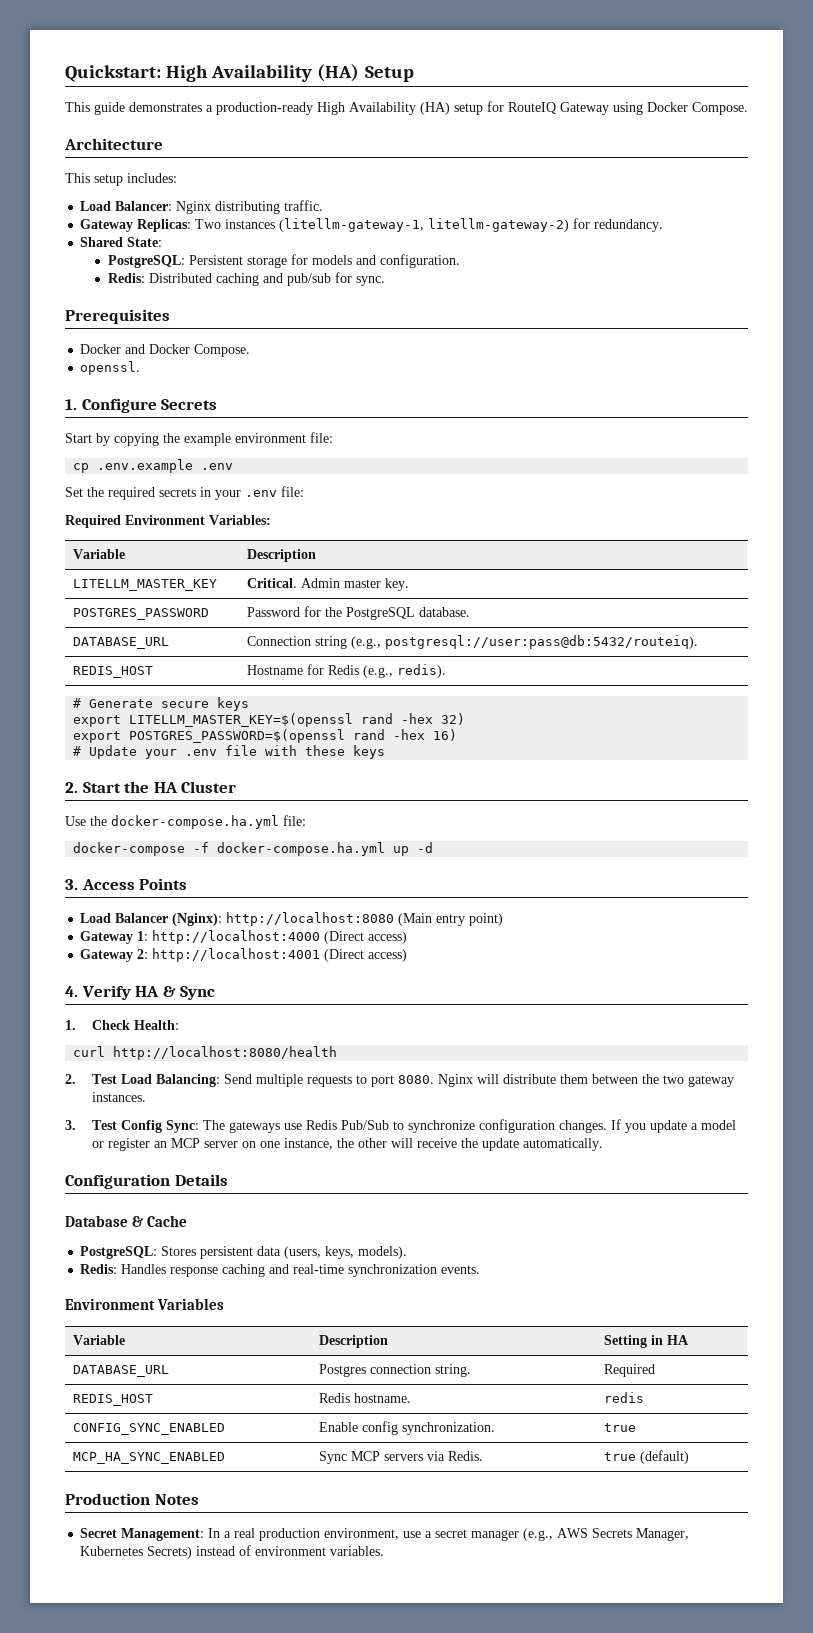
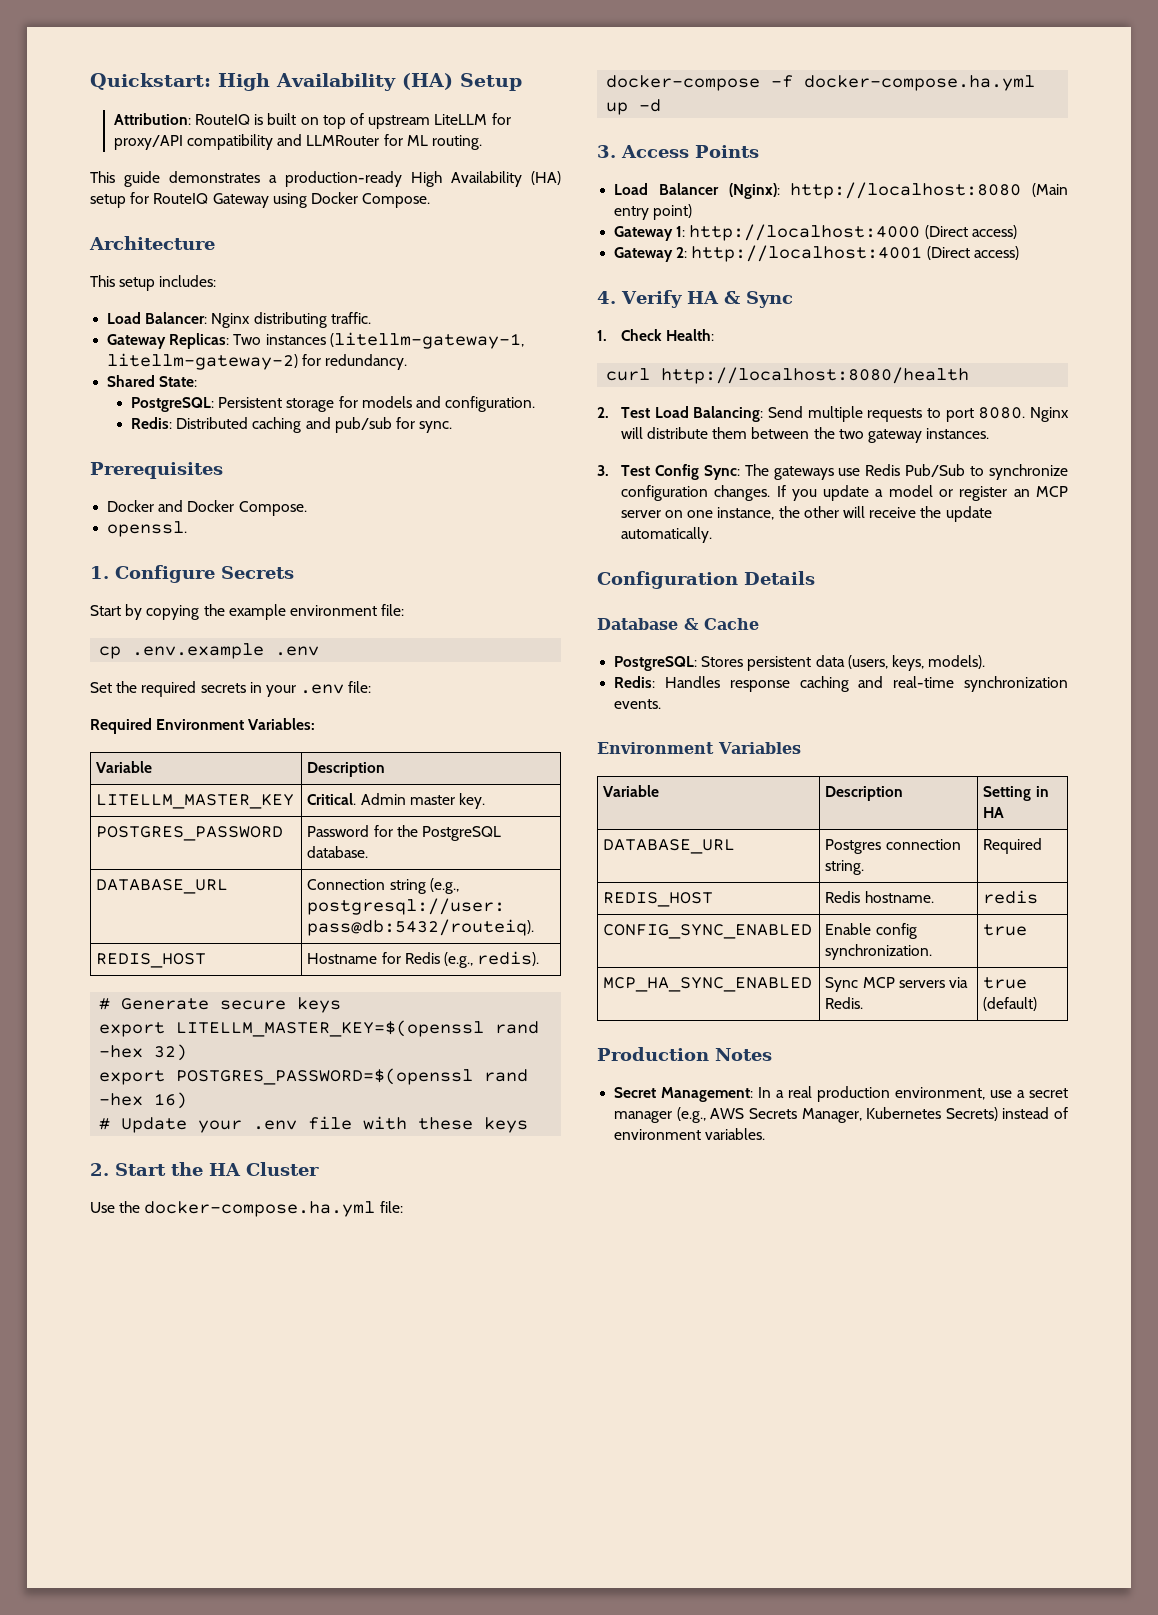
+ Attribution: RouteIQ is built on top of upstream LiteLLM for proxy/API compatibility and LLMRouter for ML routing.

